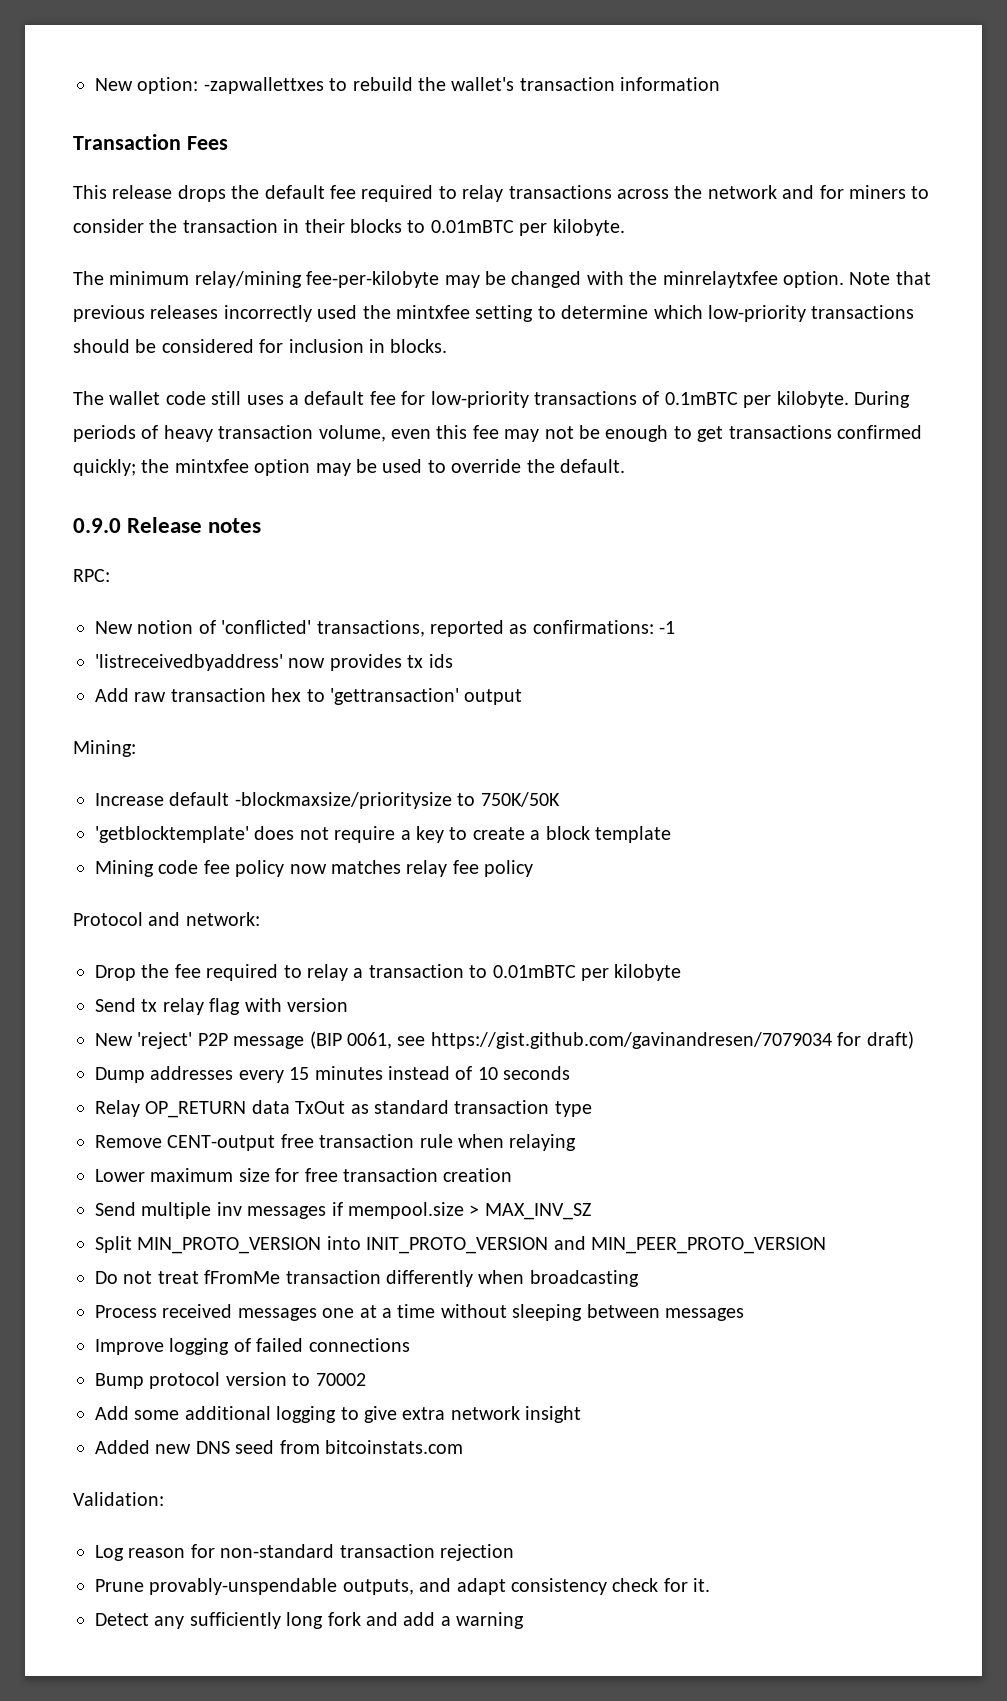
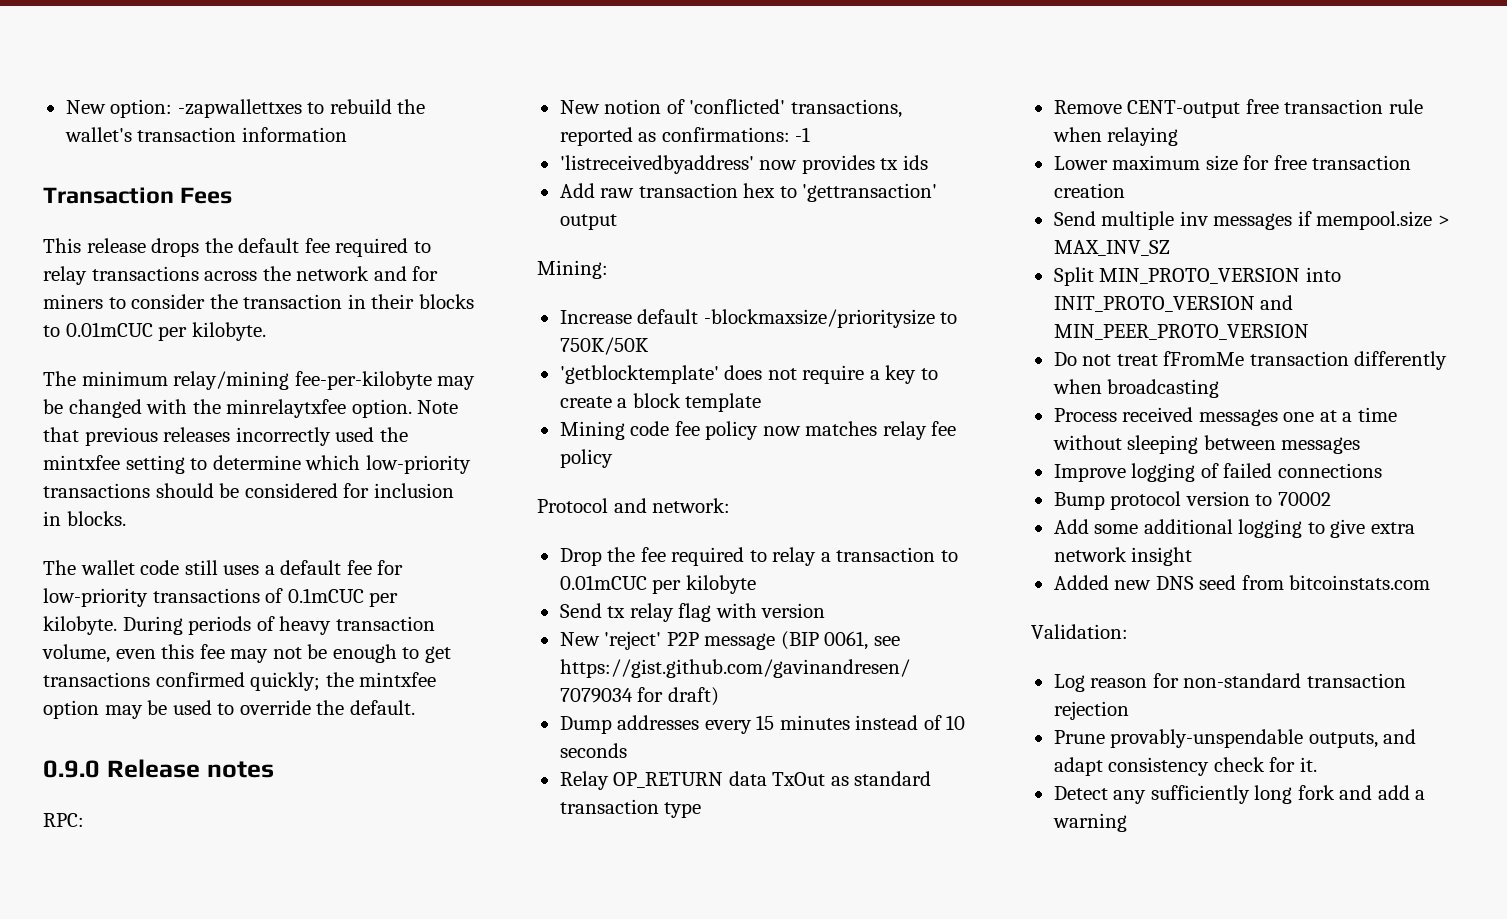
- This release drops the default fee required to relay transactions across the network and for miners to consider the transaction in their blocks to 0.01mBTC per kilobyte.
+ This release drops the default fee required to relay transactions across the network and for miners to consider the transaction in their blocks to 0.01mCUC per kilobyte.
- The wallet code still uses a default fee for low-priority transactions of 0.1mBTC per kilobyte.
+ The wallet code still uses a default fee for low-priority transactions of 0.1mCUC per kilobyte.
- Drop the fee required to relay a transaction to 0.01mBTC per kilobyte
+ Drop the fee required to relay a transaction to 0.01mCUC per kilobyte

